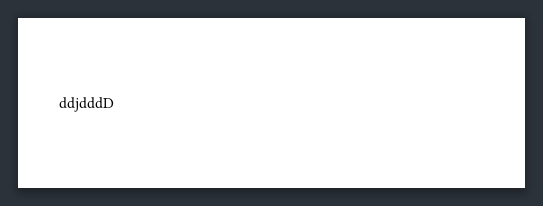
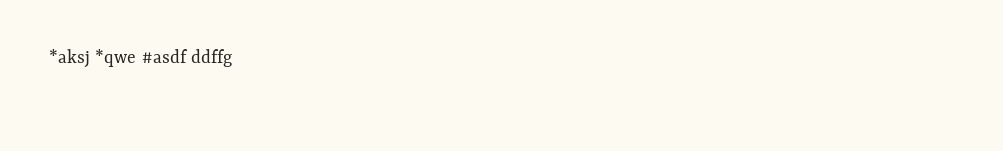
- ddjdddD
+ *aksj *qwe #asdf ddffg

